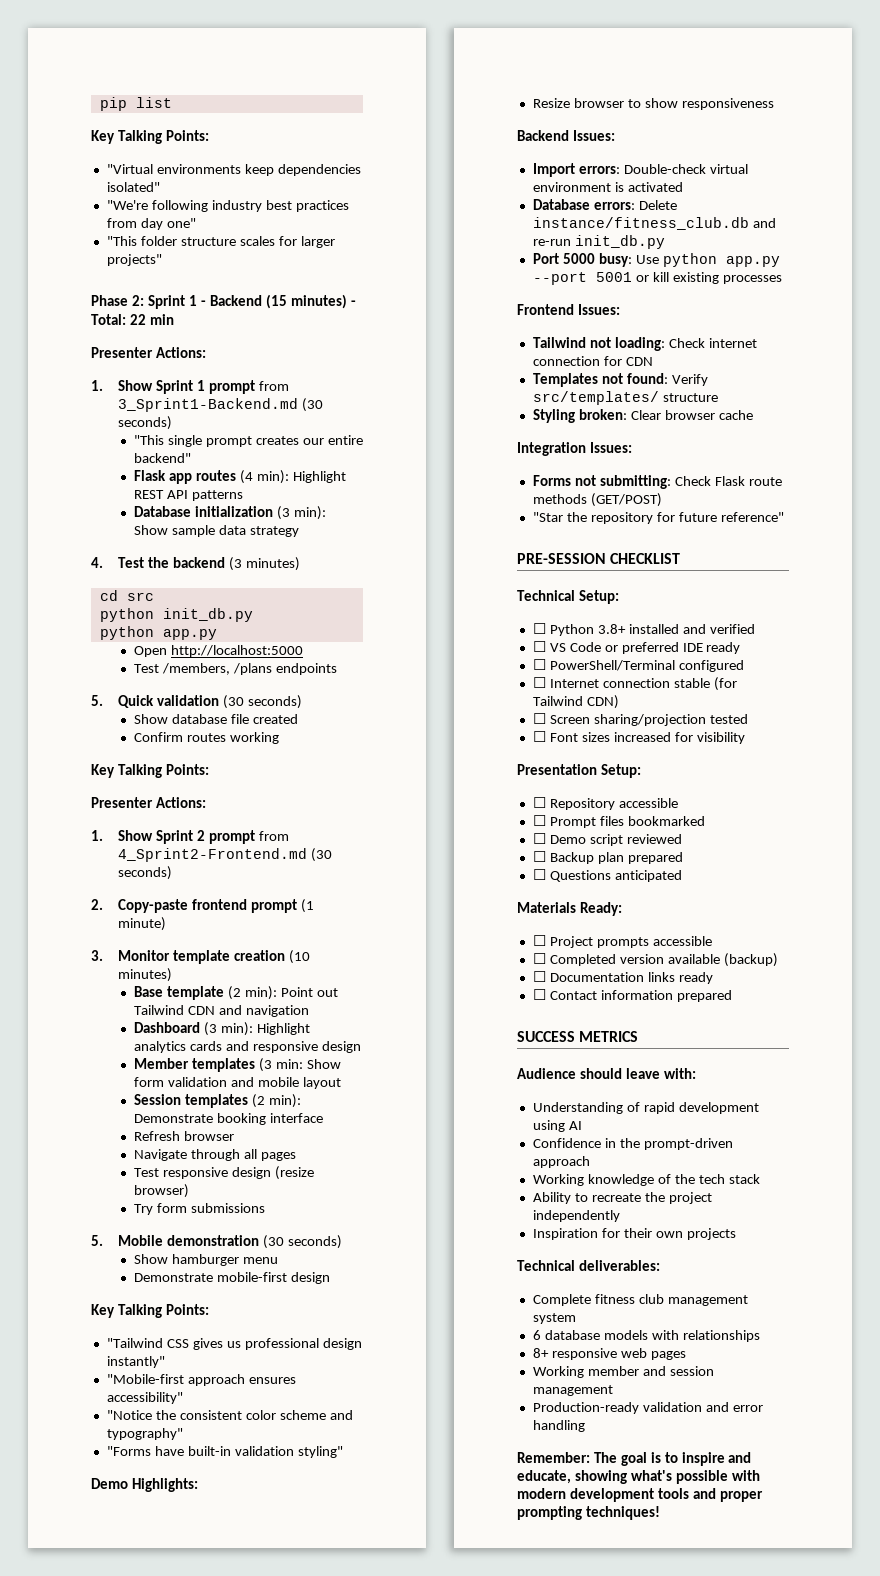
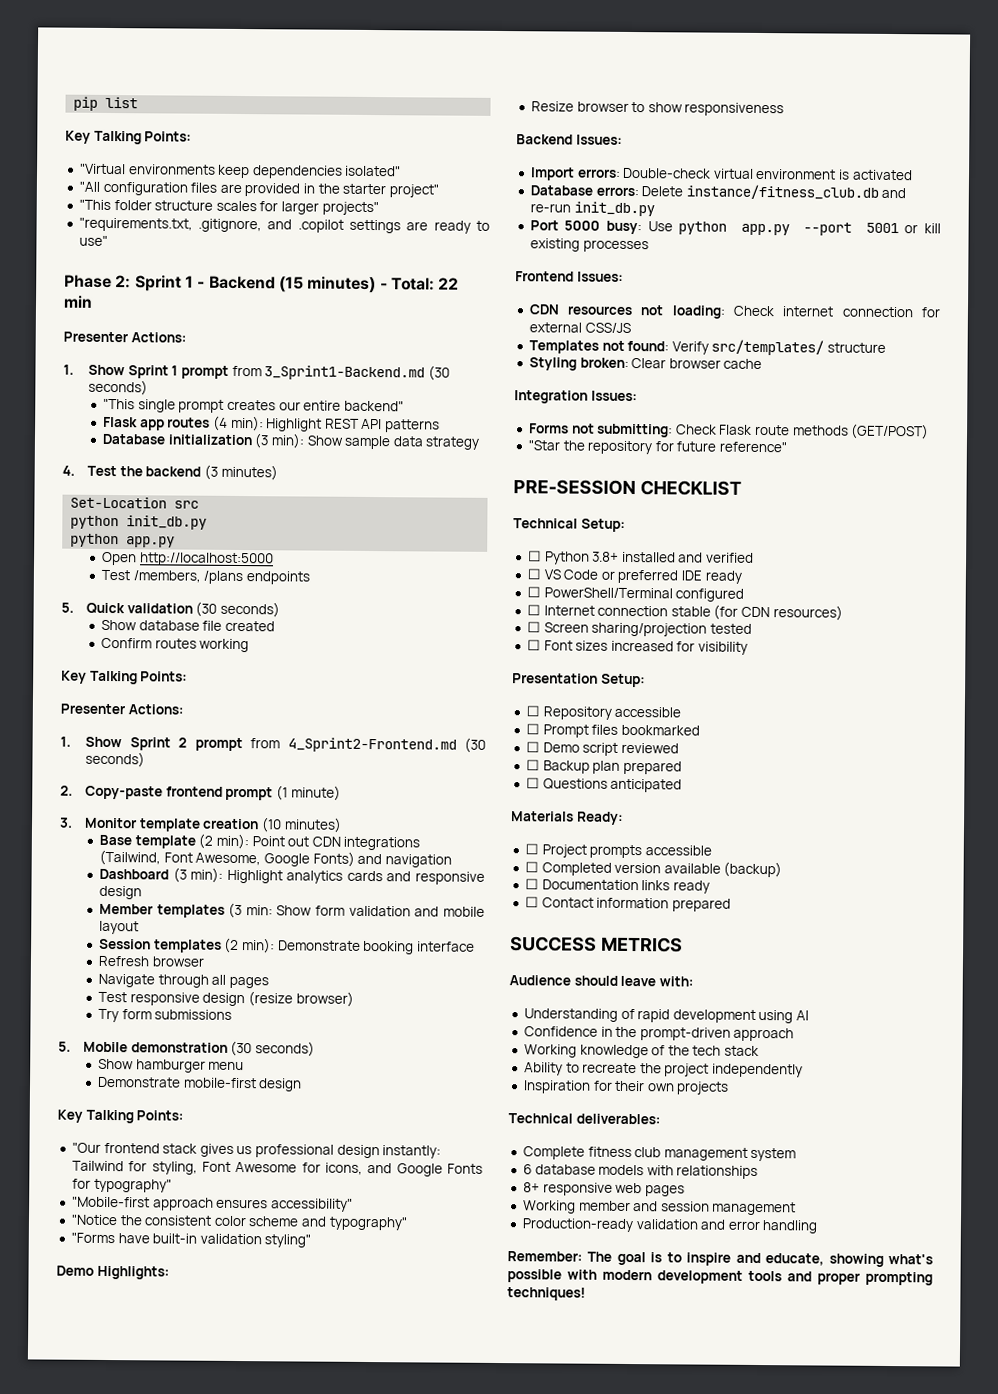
- "We're following industry best practices from day one"
+ "All configuration files are provided in the starter project"
+ "requirements.txt, .gitignore, and .copilot settings are ready to use"
- cd src
+ Set-Location src
- Base template (2 min): Point out Tailwind CDN and navigation
+ Base template (2 min): Point out CDN integrations (Tailwind, Font Awesome, Google Fonts) and navigation
- "Tailwind CSS gives us professional design instantly"
+ "Our frontend stack gives us professional design instantly: Tailwind for styling, Font Awesome for icons, and Google Fonts for typography"
- Tailwind not loading: Check internet connection for CDN
+ CDN resources not loading: Check internet connection for external CSS/JS
- ☐ Internet connection stable (for Tailwind CDN)
+ ☐ Internet connection stable (for CDN resources)

